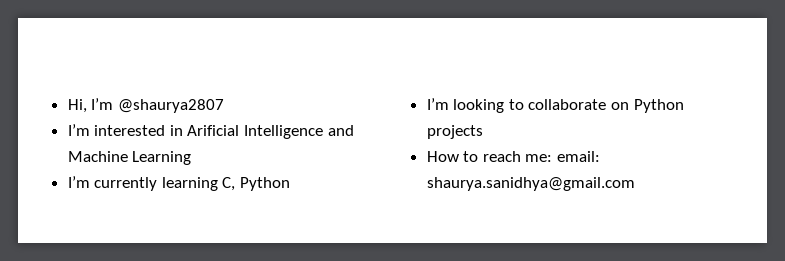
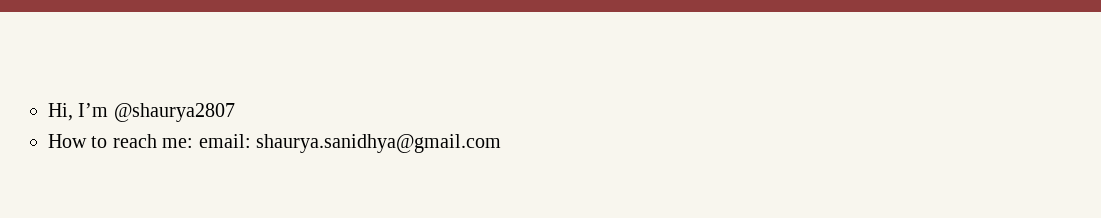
- I’m interested in Arificial Intelligence and Machine Learning
- I’m currently learning C, Python
- I’m looking to collaborate on Python projects

